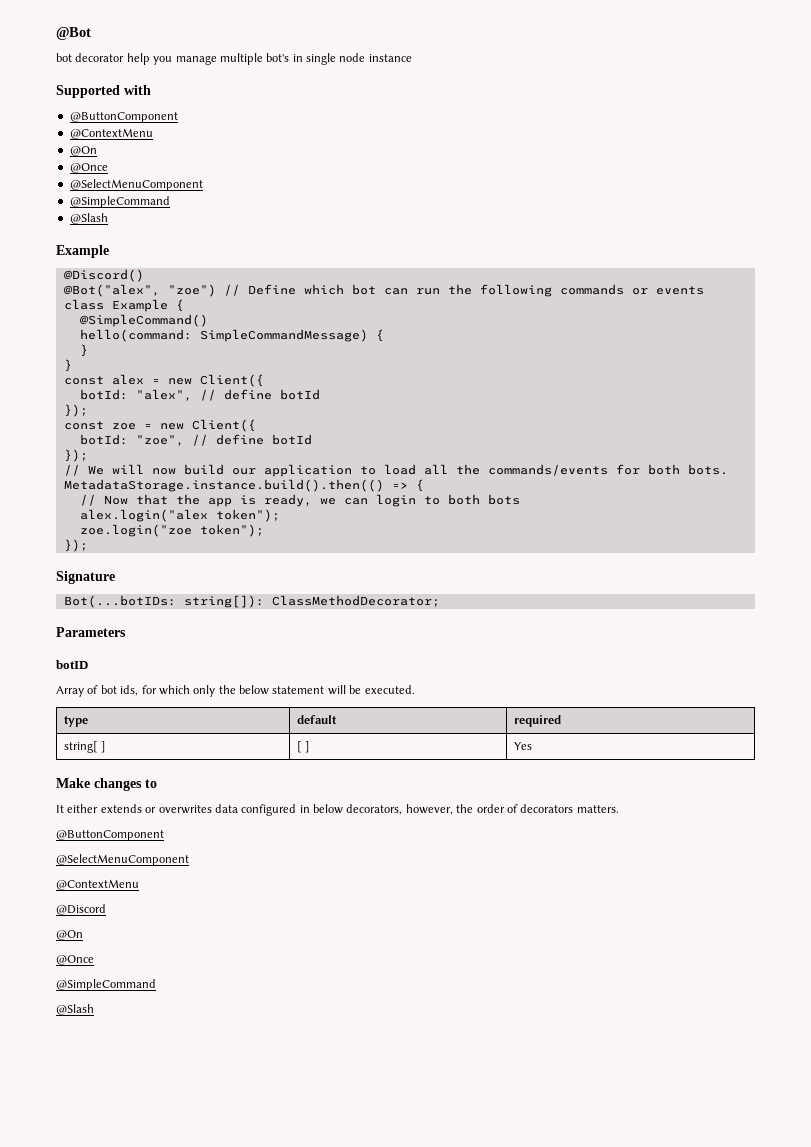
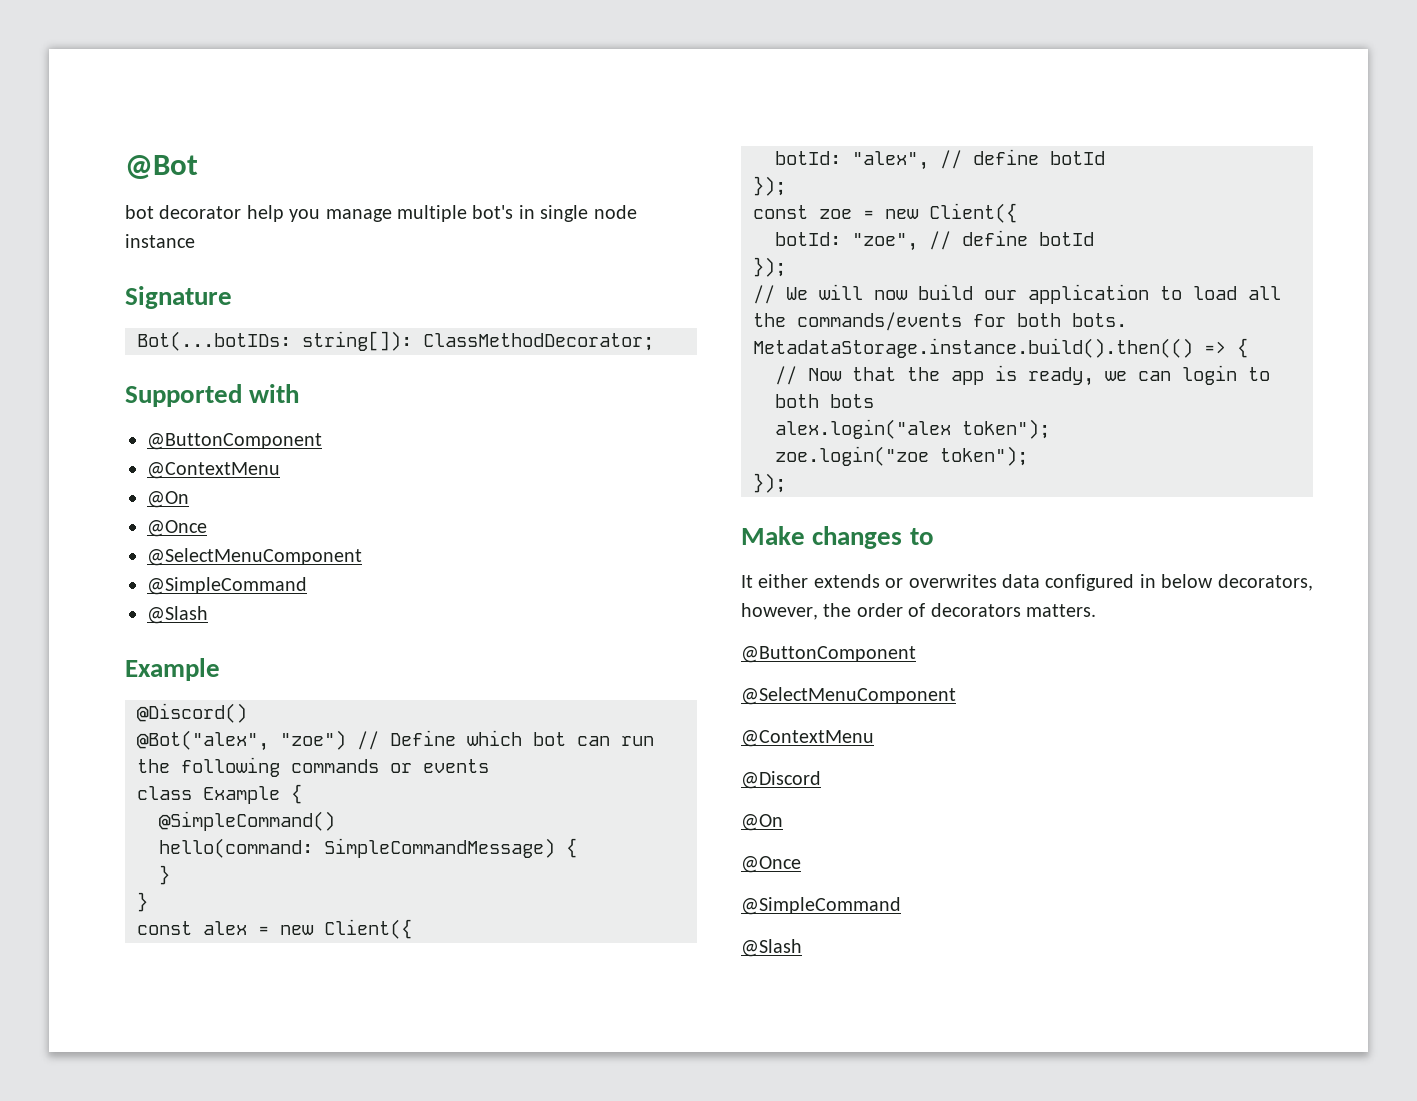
+ Signature
+ Bot(...botIDs: string[]): ClassMethodDecorator;
- Signature
- Bot(...botIDs: string[]): ClassMethodDecorator;
- Parameters
- botID
- Array of bot ids, for which only the below statement will be executed.
- type | default | required
- string[ ] | [ ] | Yes

